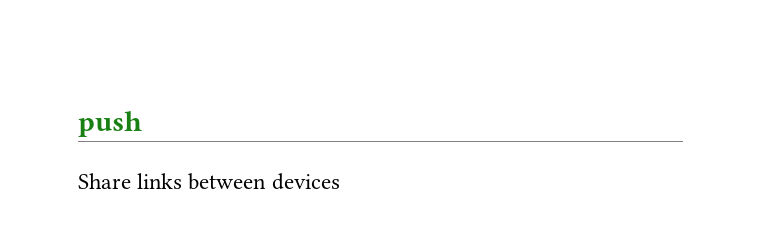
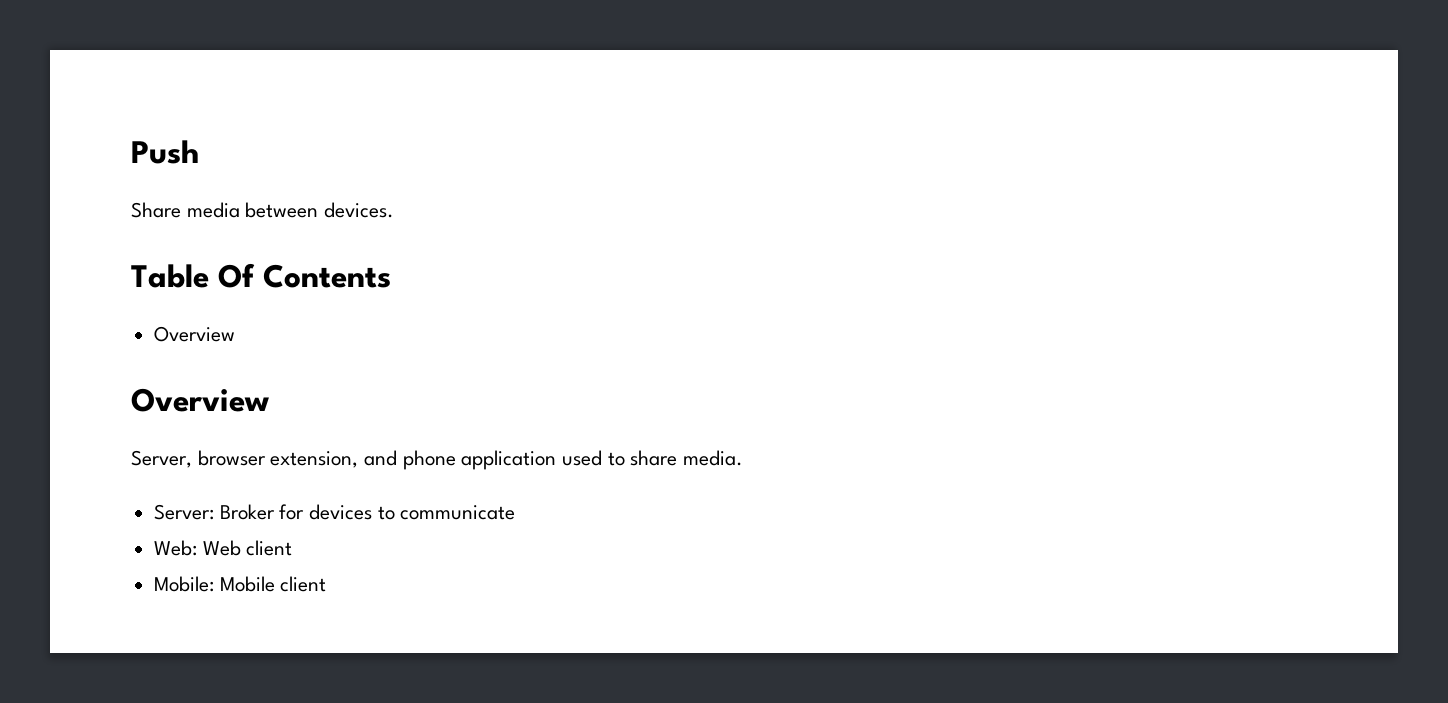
- push
+ Push
- Share links between devices
+ Share media between devices.
+ Table Of Contents
+ Overview
+ Overview
+ Server, browser extension, and phone application used to share media.
+ Server: Broker for devices to communicate
+ Web: Web client
+ Mobile: Mobile client

